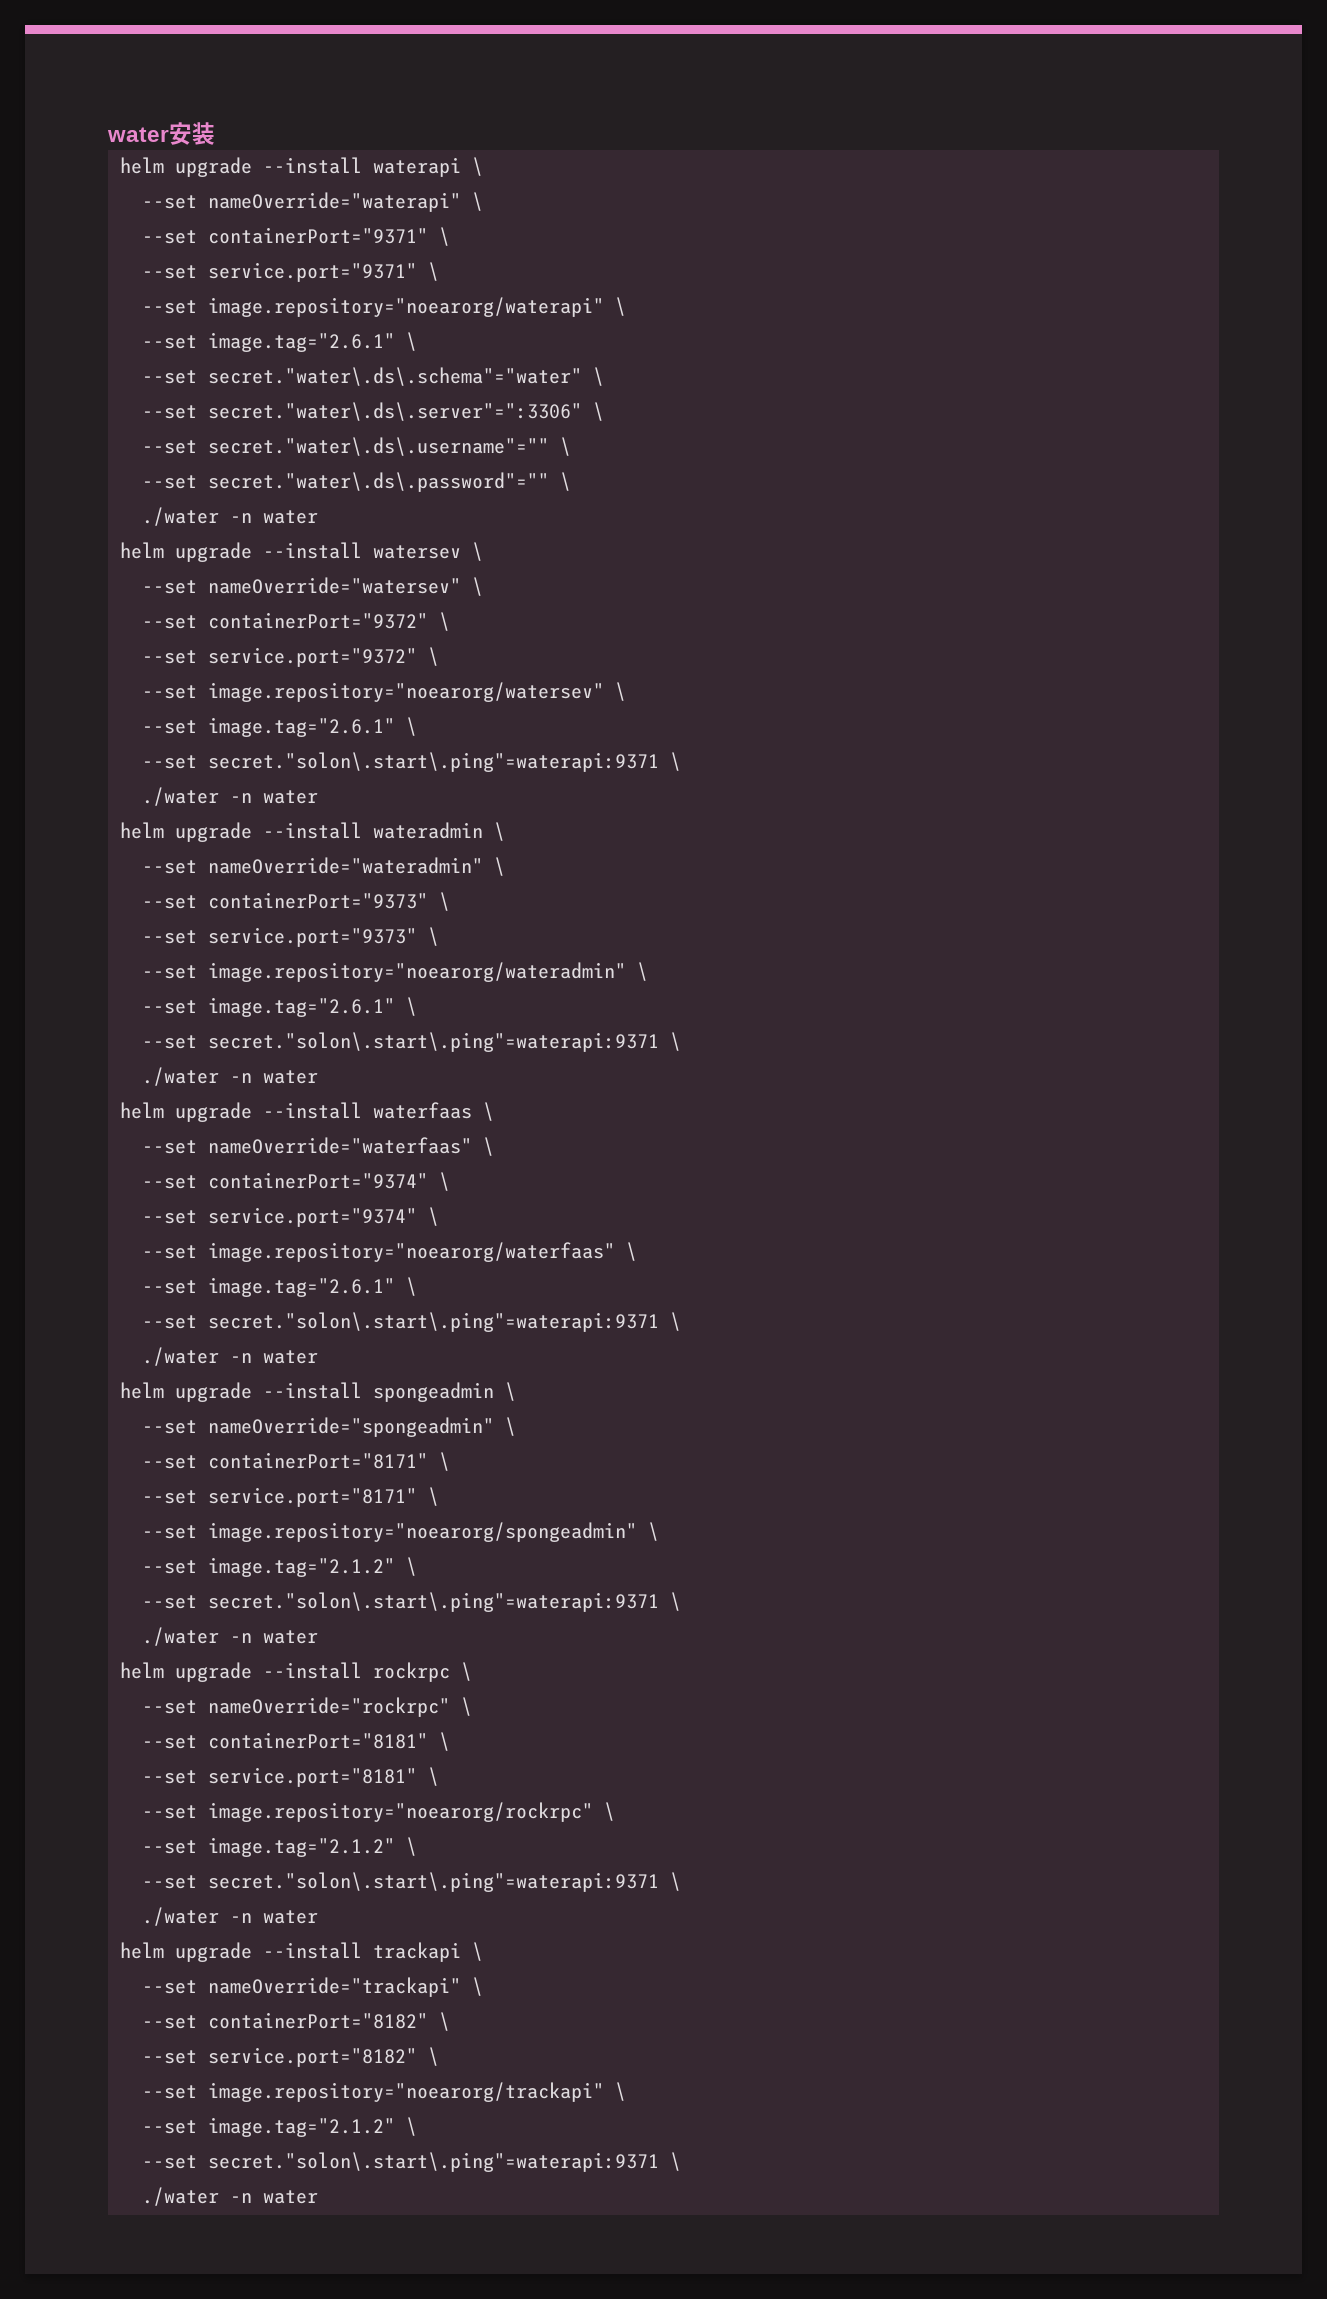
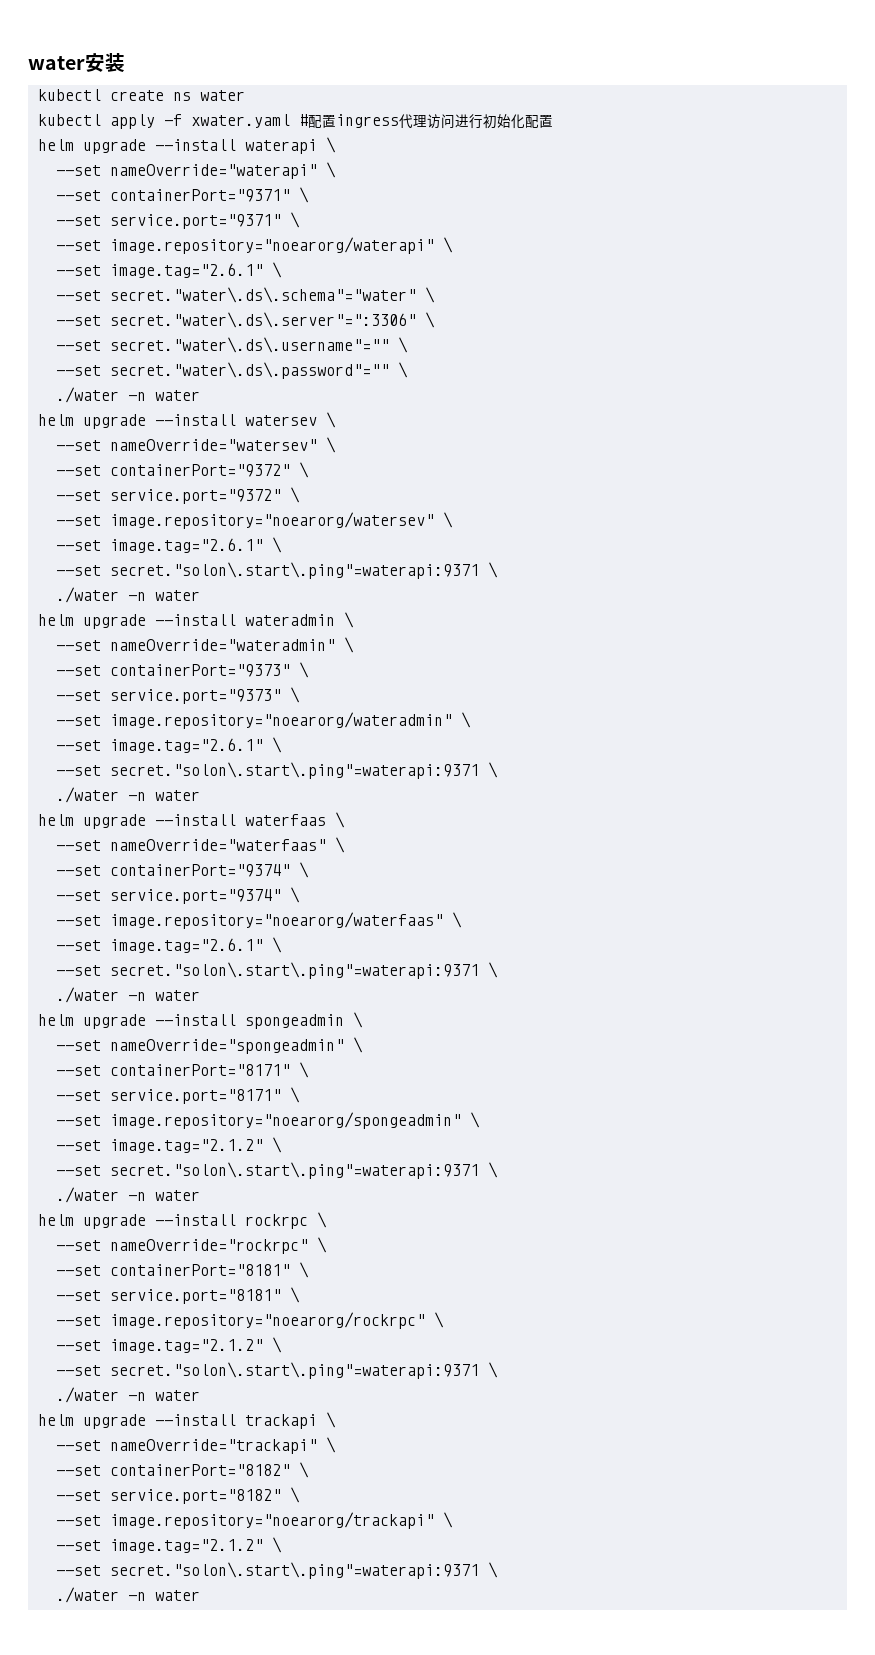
+ kubectl create ns water
+ kubectl apply -f xwater.yaml #配置ingress代理访问进行初始化配置

